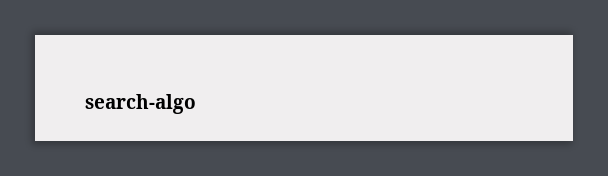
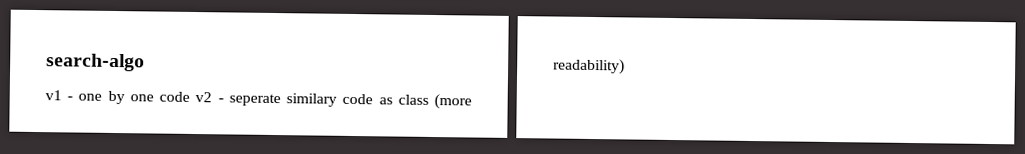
+ v1 - one by one code v2 - seperate similary code as class (more readability)

